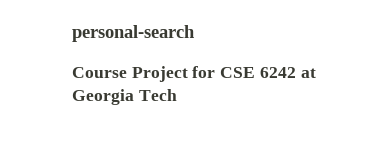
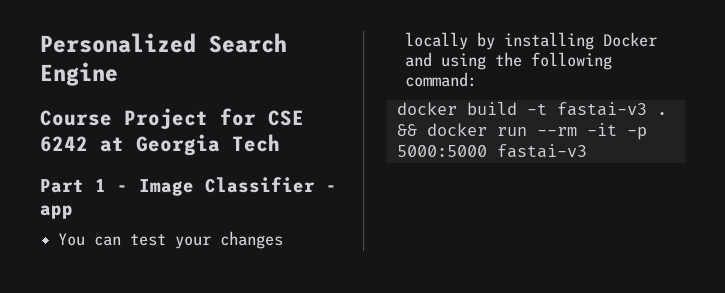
- personal-search
+ Personalized Search Engine
+ Part 1 - Image Classifier - app
+ You can test your changes locally by installing Docker and using the following command:
+ docker build -t fastai-v3 . && docker run --rm -it -p 5000:5000 fastai-v3

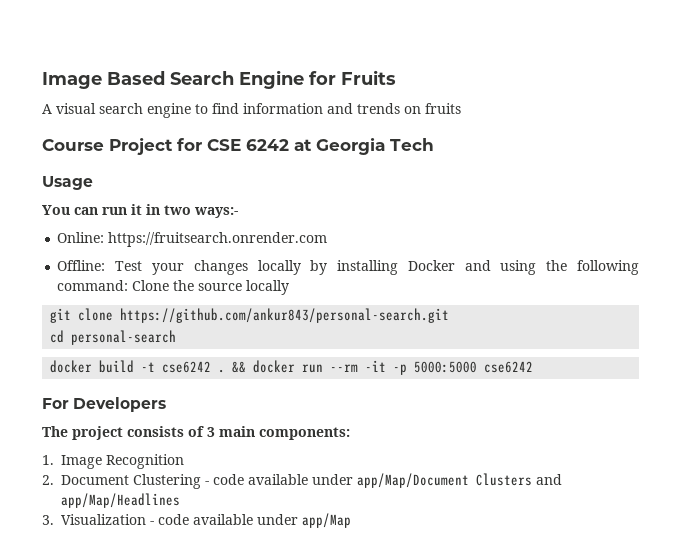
- Personalized Search Engine
+ Image Based Search Engine for Fruits
+ A visual search engine to find information and trends on fruits
- Part 1 - Image Classifier - app
- You can test your changes locally by installing Docker and using the following command:
+ Usage
+ You can run it in two ways:-
+ Online: https://fruitsearch.onrender.com
+ Offline: Test your changes locally by installing Docker and using the following command: Clone the source locally
+ git clone https://github.com/ankur843/personal-search.git
+ cd personal-search
- docker build -t fastai-v3 .
+ docker build -t cse6242 .
- && docker run --rm -it -p 5000:5000 fastai-v3
+ && docker run --rm -it -p 5000:5000 cse6242
+ For Developers
+ The project consists of 3 main components:
+ 1. Image Recognition
+ 2. Document Clustering - code available under app/Map/Document Clusters and app/Map/Headlines
+ 3. Visualization - code available under app/Map

